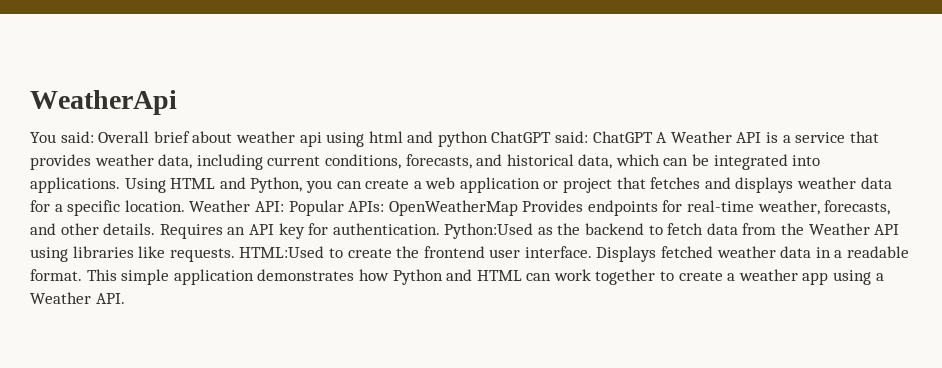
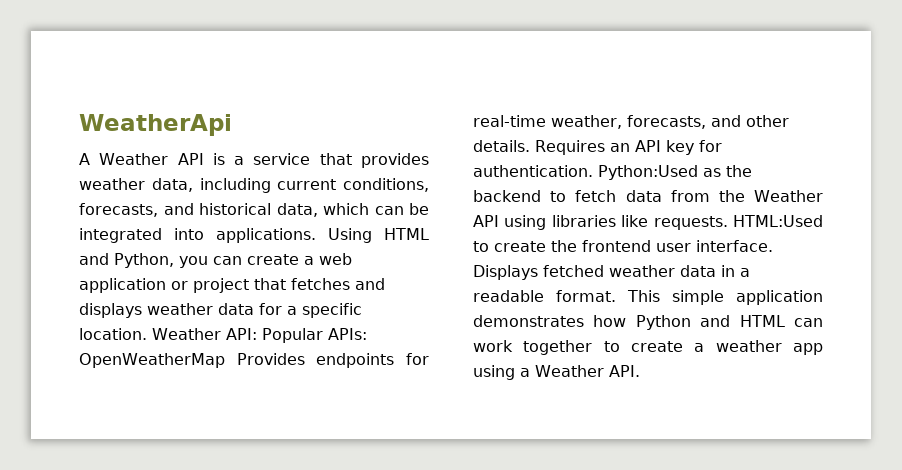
- You said: Overall brief about weather api using html and python ChatGPT said: ChatGPT A Weather API is a service that provides weather data, including current conditions, forecasts, and historical data, which can be integrated into applications.
+ A Weather API is a service that provides weather data, including current conditions, forecasts, and historical data, which can be integrated into applications.

